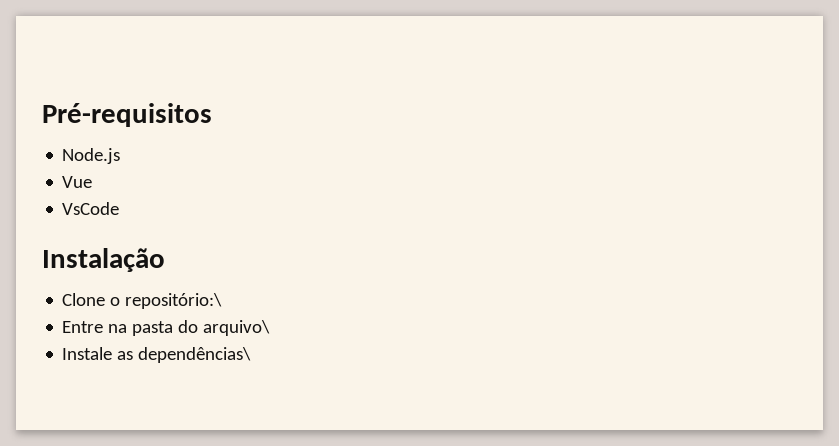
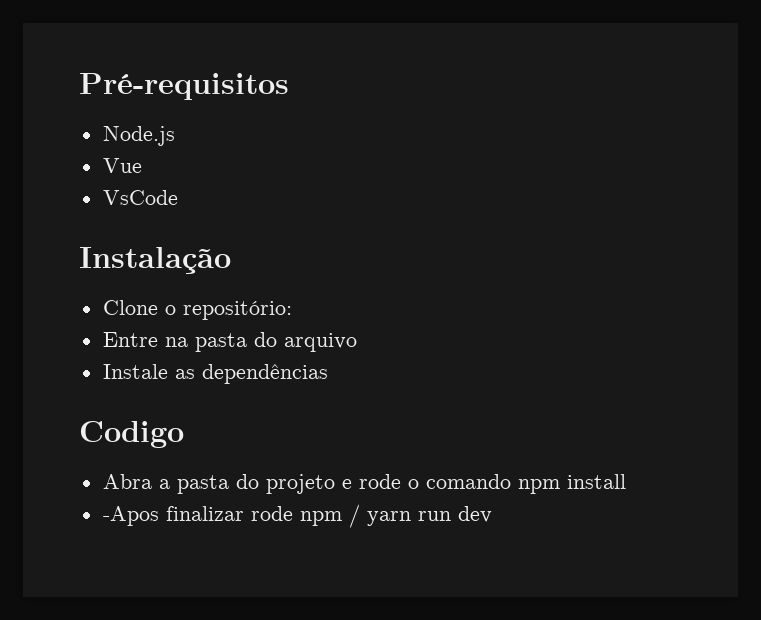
- Clone o repositório:\
+ Clone o repositório:
- Entre na pasta do arquivo\
+ Entre na pasta do arquivo
- Instale as dependências\
+ Instale as dependências
+ Codigo
+ Abra a pasta do projeto e rode o comando npm install
+ -Apos finalizar rode npm / yarn run dev

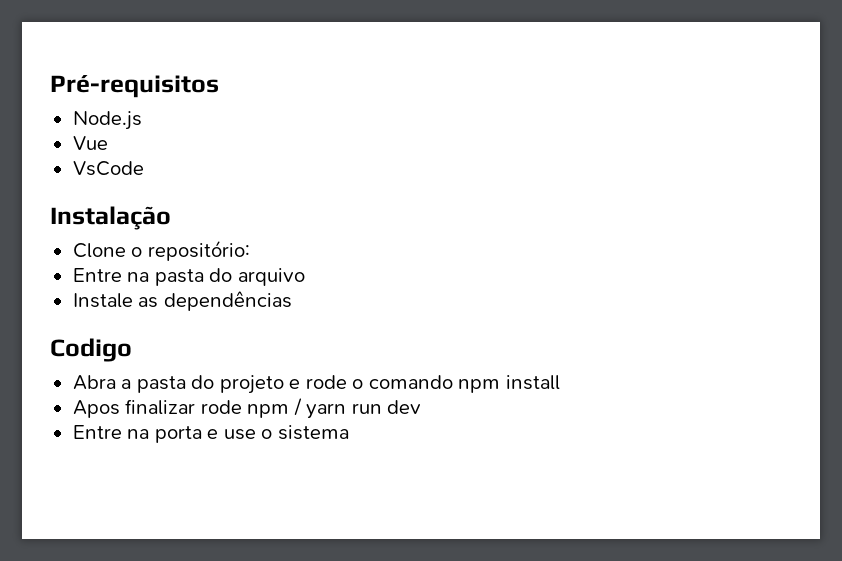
- -Apos finalizar rode npm / yarn run dev
+ Apos finalizar rode npm / yarn run dev
+ Entre na porta e use o sistema

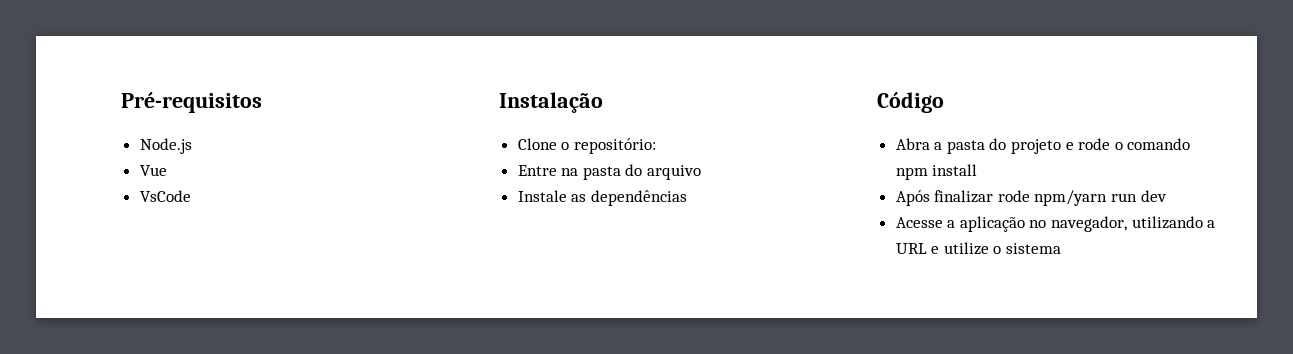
- Codigo
+ Código
- Apos finalizar rode npm / yarn run dev
+ Após finalizar rode npm/yarn run dev
- Entre na porta e use o sistema
+ Acesse a aplicação no navegador, utilizando a URL e utilize o sistema

